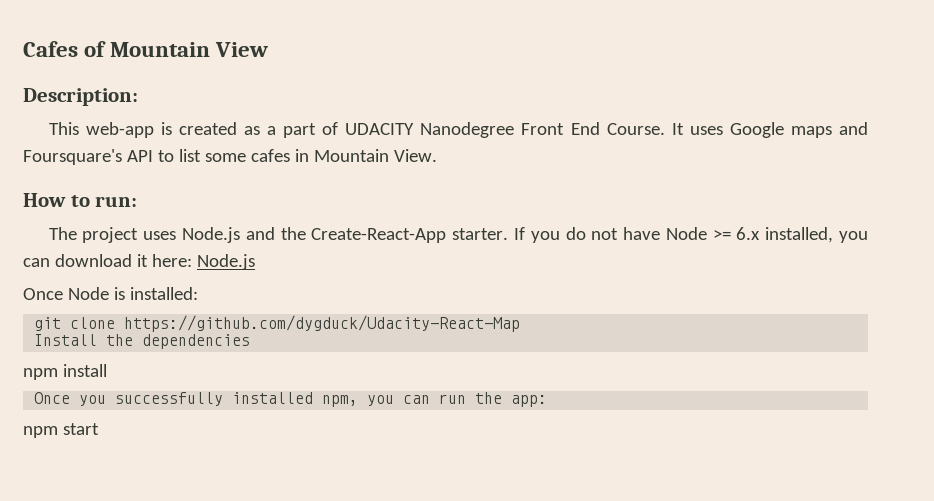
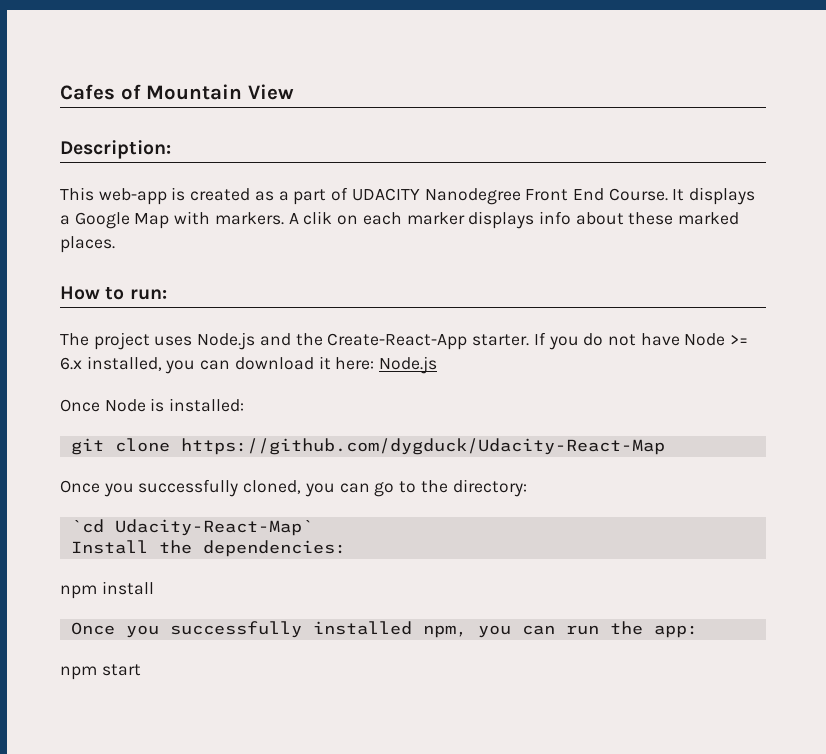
- It uses Google maps and Foursquare's API to list some cafes in Mountain View.
+ It displays a Google Map with markers. A clik on each marker displays info about these marked places.
+ Once you successfully cloned, you can go to the directory:
+ `cd Udacity-React-Map`
- Install the dependencies
+ Install the dependencies:

